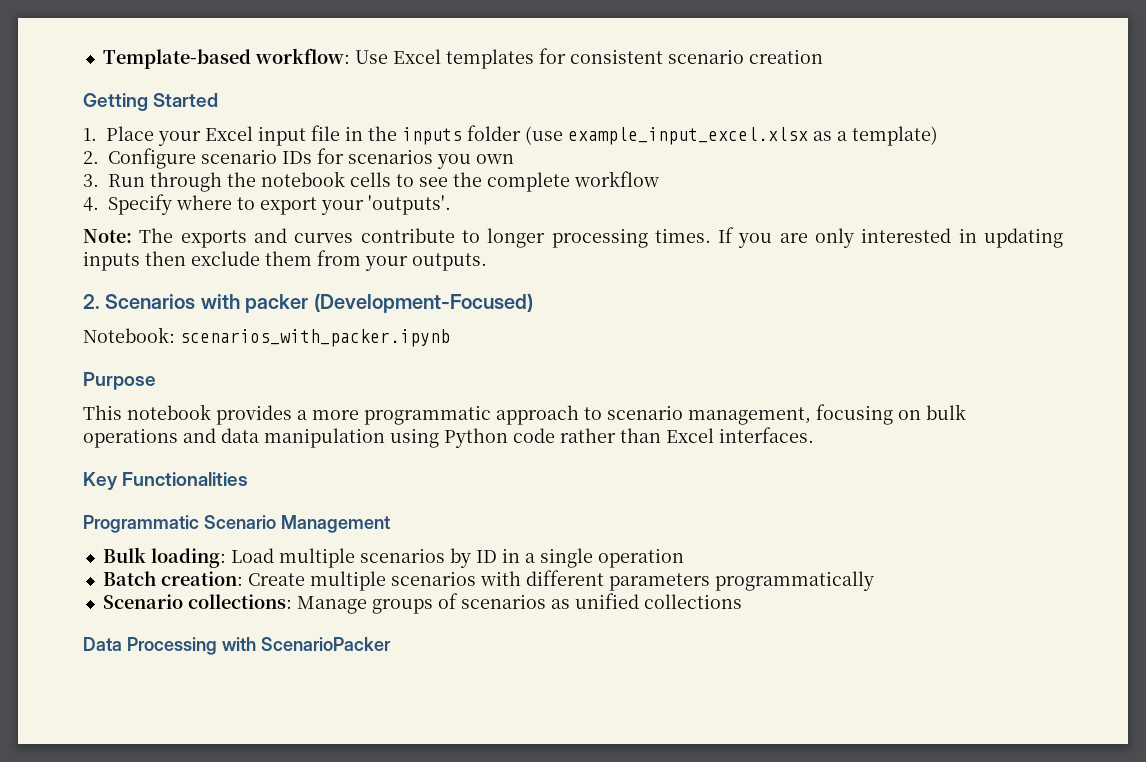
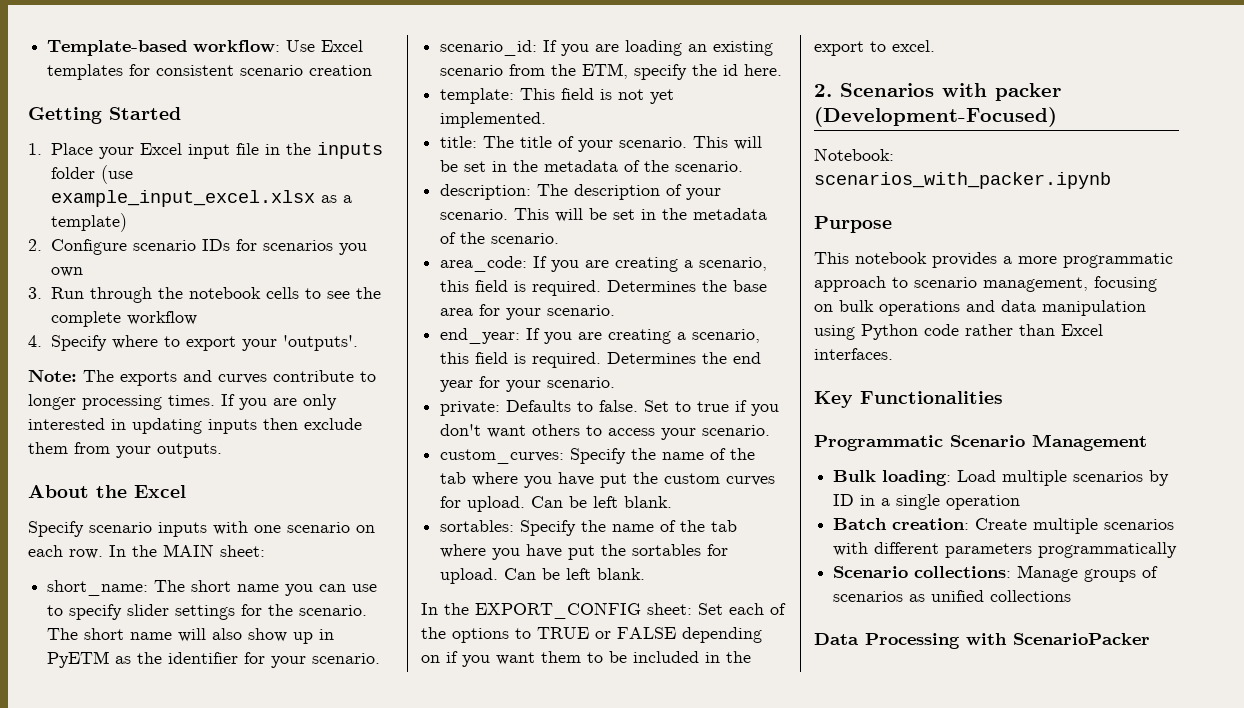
+ About the Excel
+ Specify scenario inputs with one scenario on each row. In the MAIN sheet:
+ short_name: The short name you can use to specify slider settings for the scenario. The short name will also show up in PyETM as the identifier for your scenario.
+ scenario_id: If you are loading an existing scenario from the ETM, specify the id here.
+ template: This field is not yet implemented.
+ title: The title of your scenario. This will be set in the metadata of the scenario.
+ description: The description of your scenario. This will be set in the metadata of the scenario.
+ area_code: If you are creating a scenario, this field is required. Determines the base area for your scenario.
+ end_year: If you are creating a scenario, this field is required. Determines the end year for your scenario.
+ private: Defaults to false. Set to true if you don't want others to access your scenario.
+ custom_curves: Specify the name of the tab where you have put the custom curves for upload. Can be left blank.
+ sortables: Specify the name of the tab where you have put the sortables for upload. Can be left blank.
+ In the EXPORT_CONFIG sheet: Set each of the options to TRUE or FALSE depending on if you want them to be included in the export to excel.

